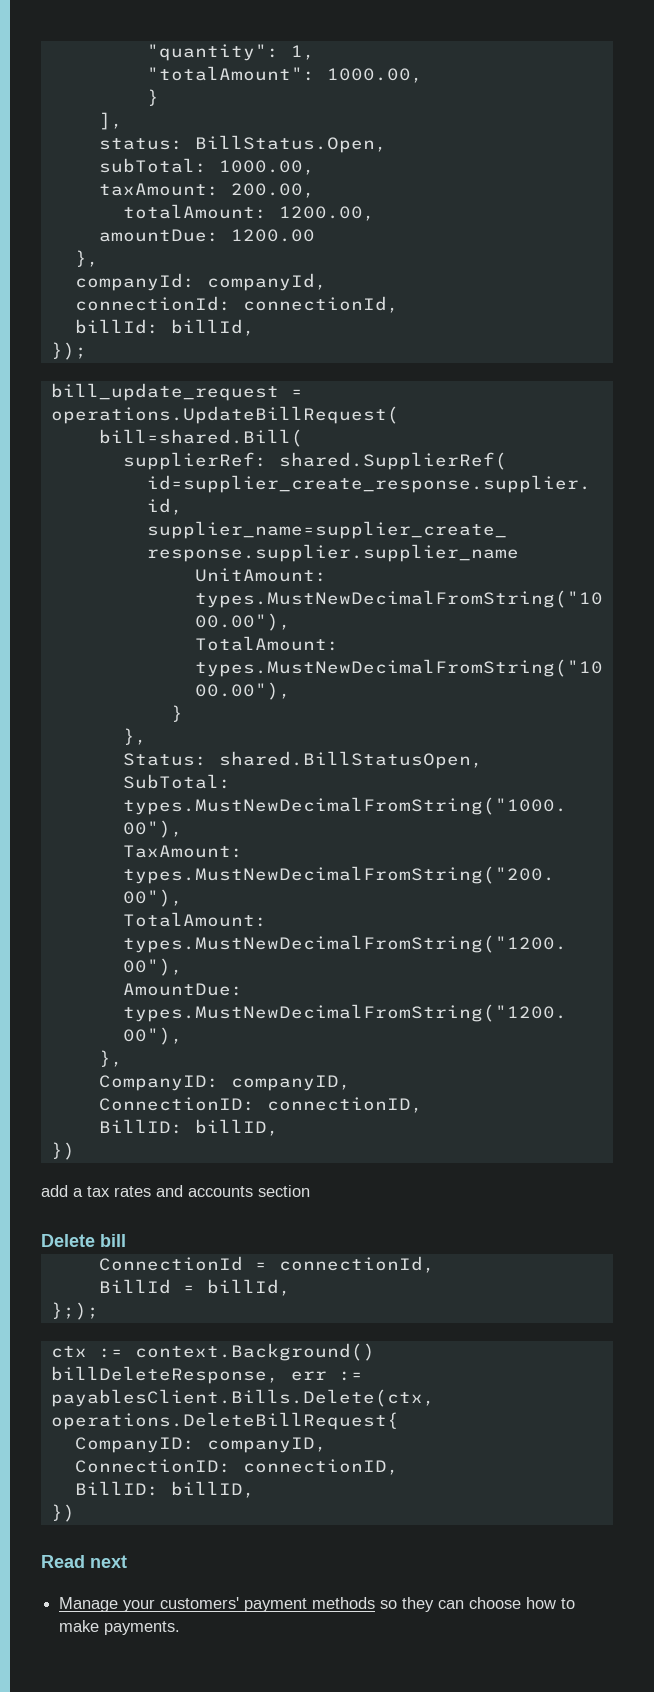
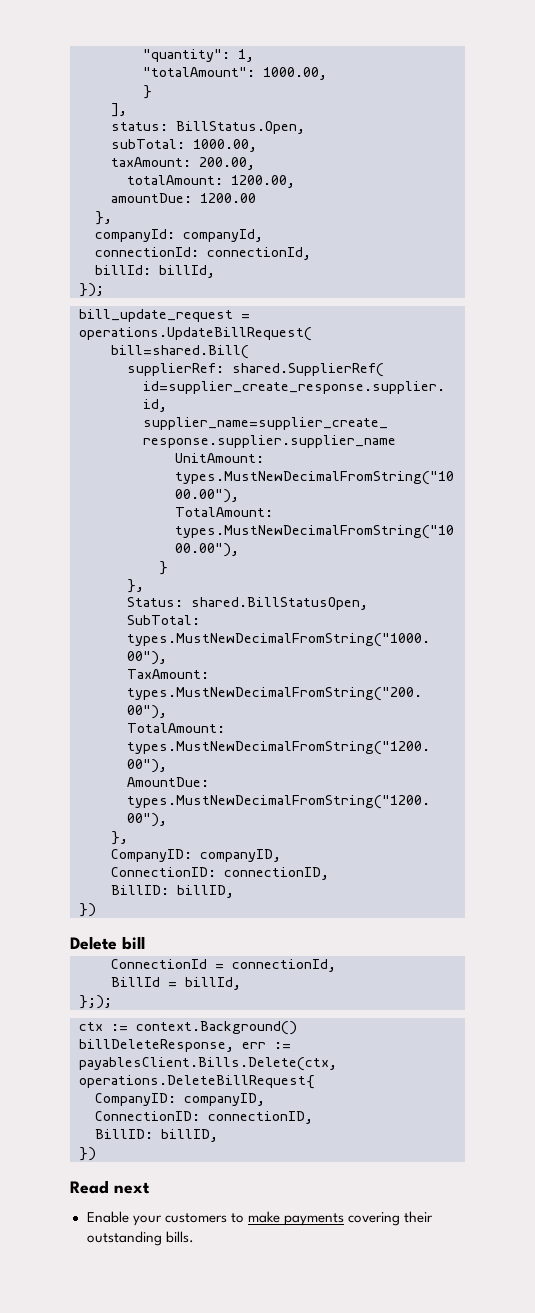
- add a tax rates and accounts section
- Manage your customers' payment methods so they can choose how to make payments.
+ Enable your customers to make payments covering their outstanding bills.

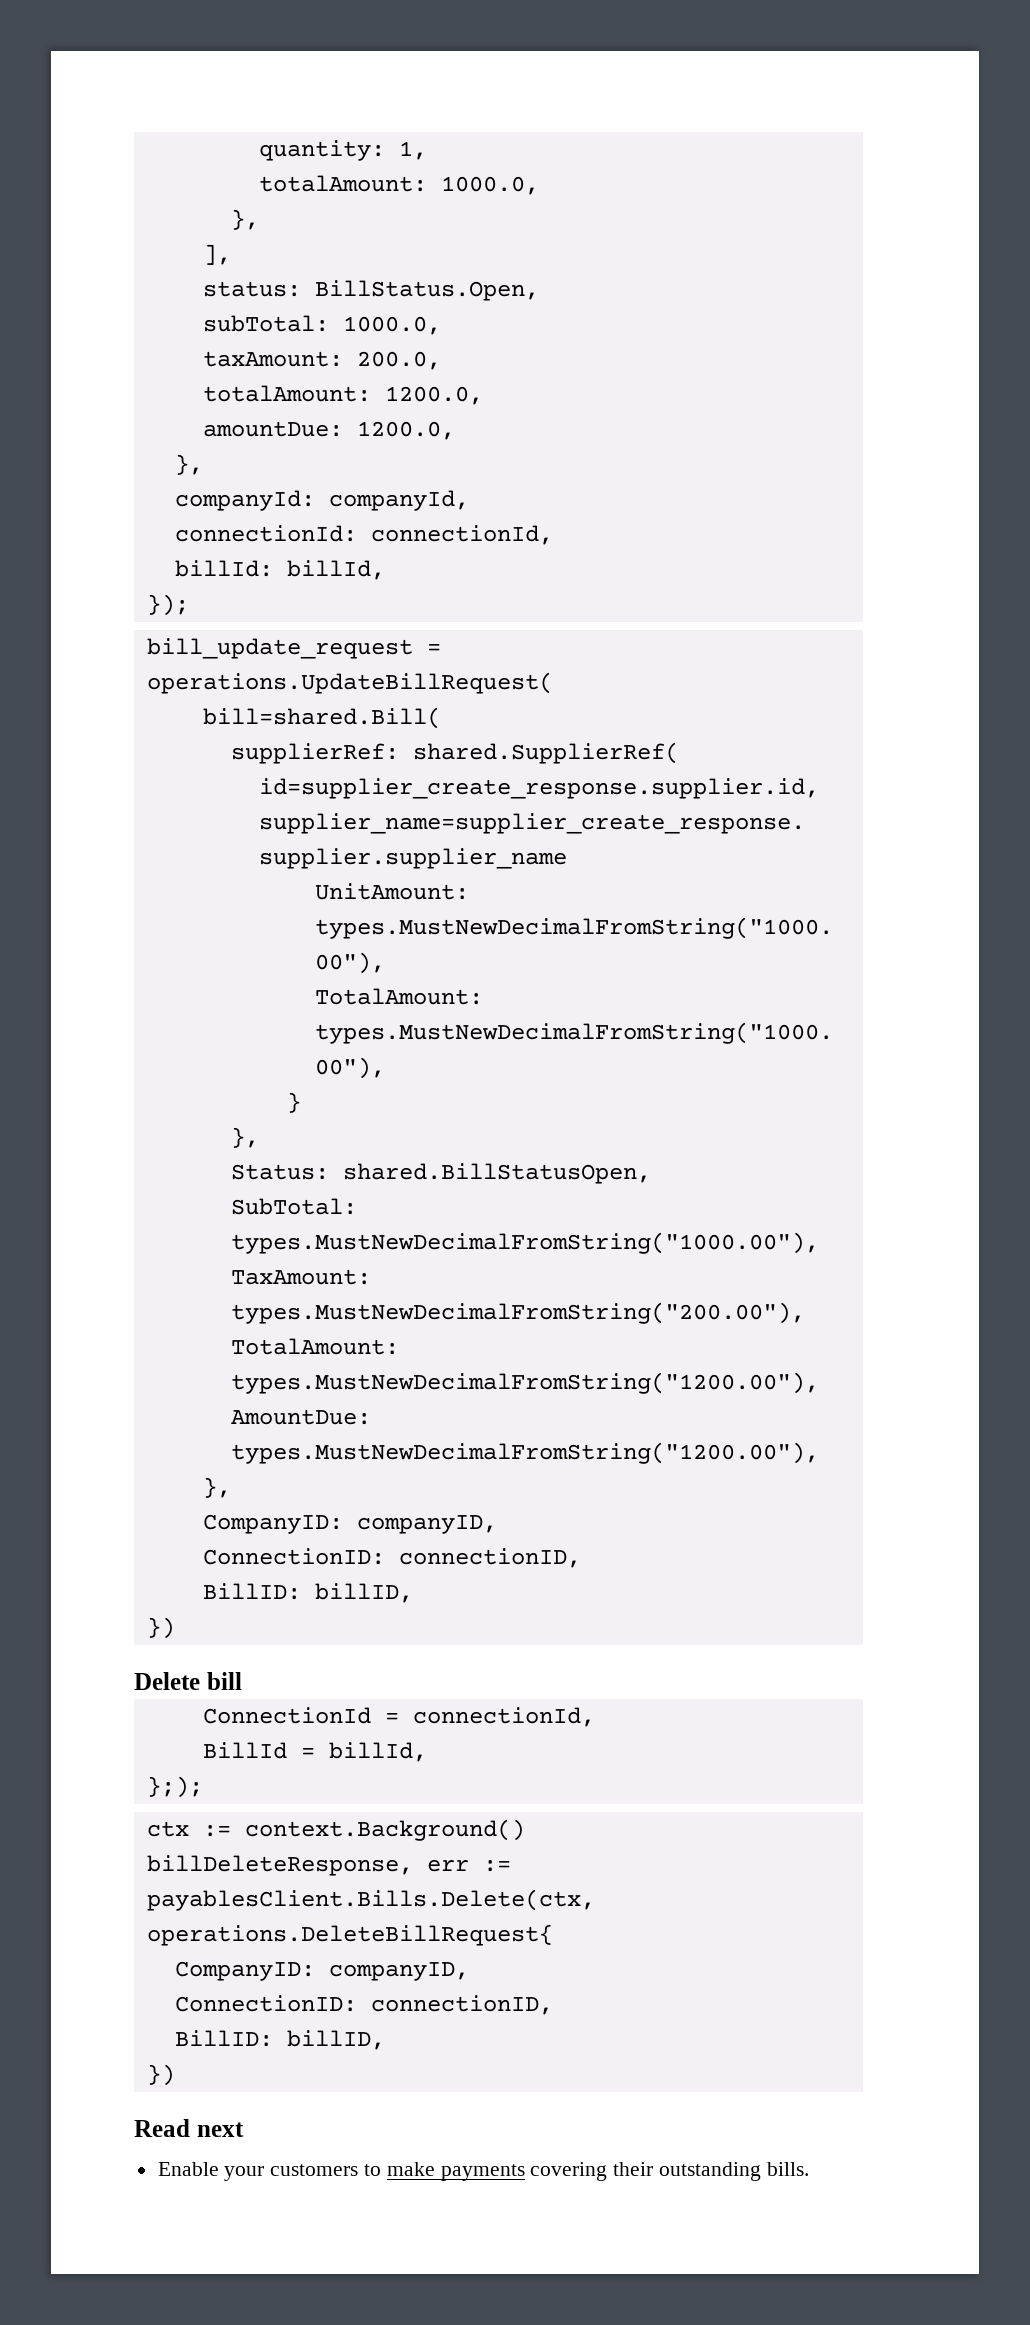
- "quantity": 1,
+ quantity: 1,
- "totalAmount": 1000.00,
- }
+ totalAmount: 1000.0,
+ },
- subTotal: 1000.00,
+ subTotal: 1000.0,
- taxAmount: 200.00,
- totalAmount: 1200.00,
+ taxAmount: 200.0,
+ totalAmount: 1200.0,
- amountDue: 1200.00
+ amountDue: 1200.0,

